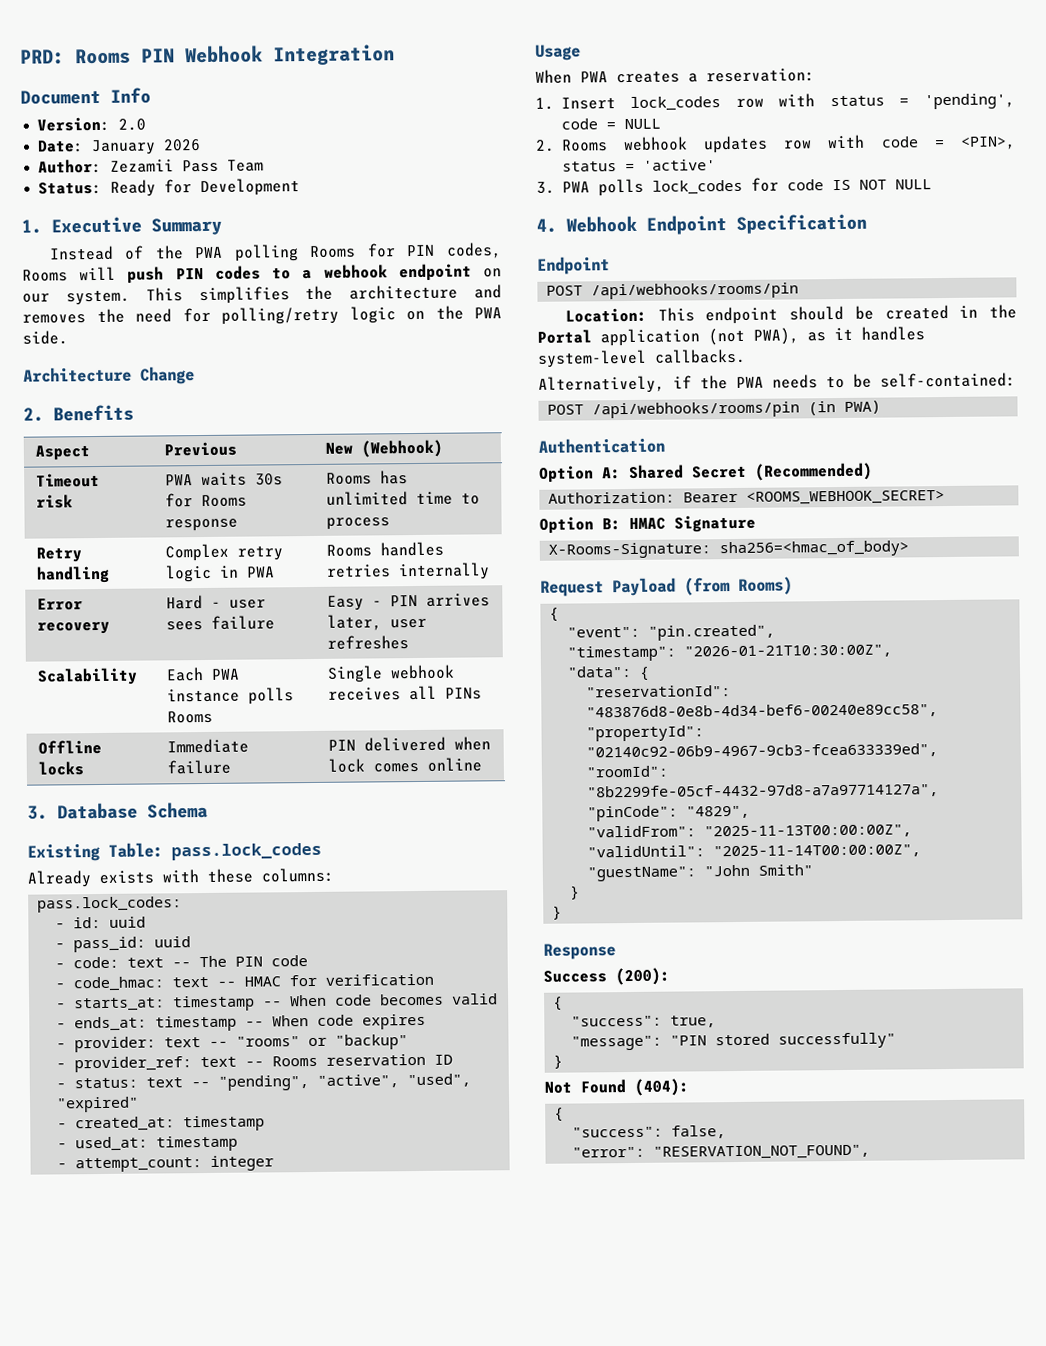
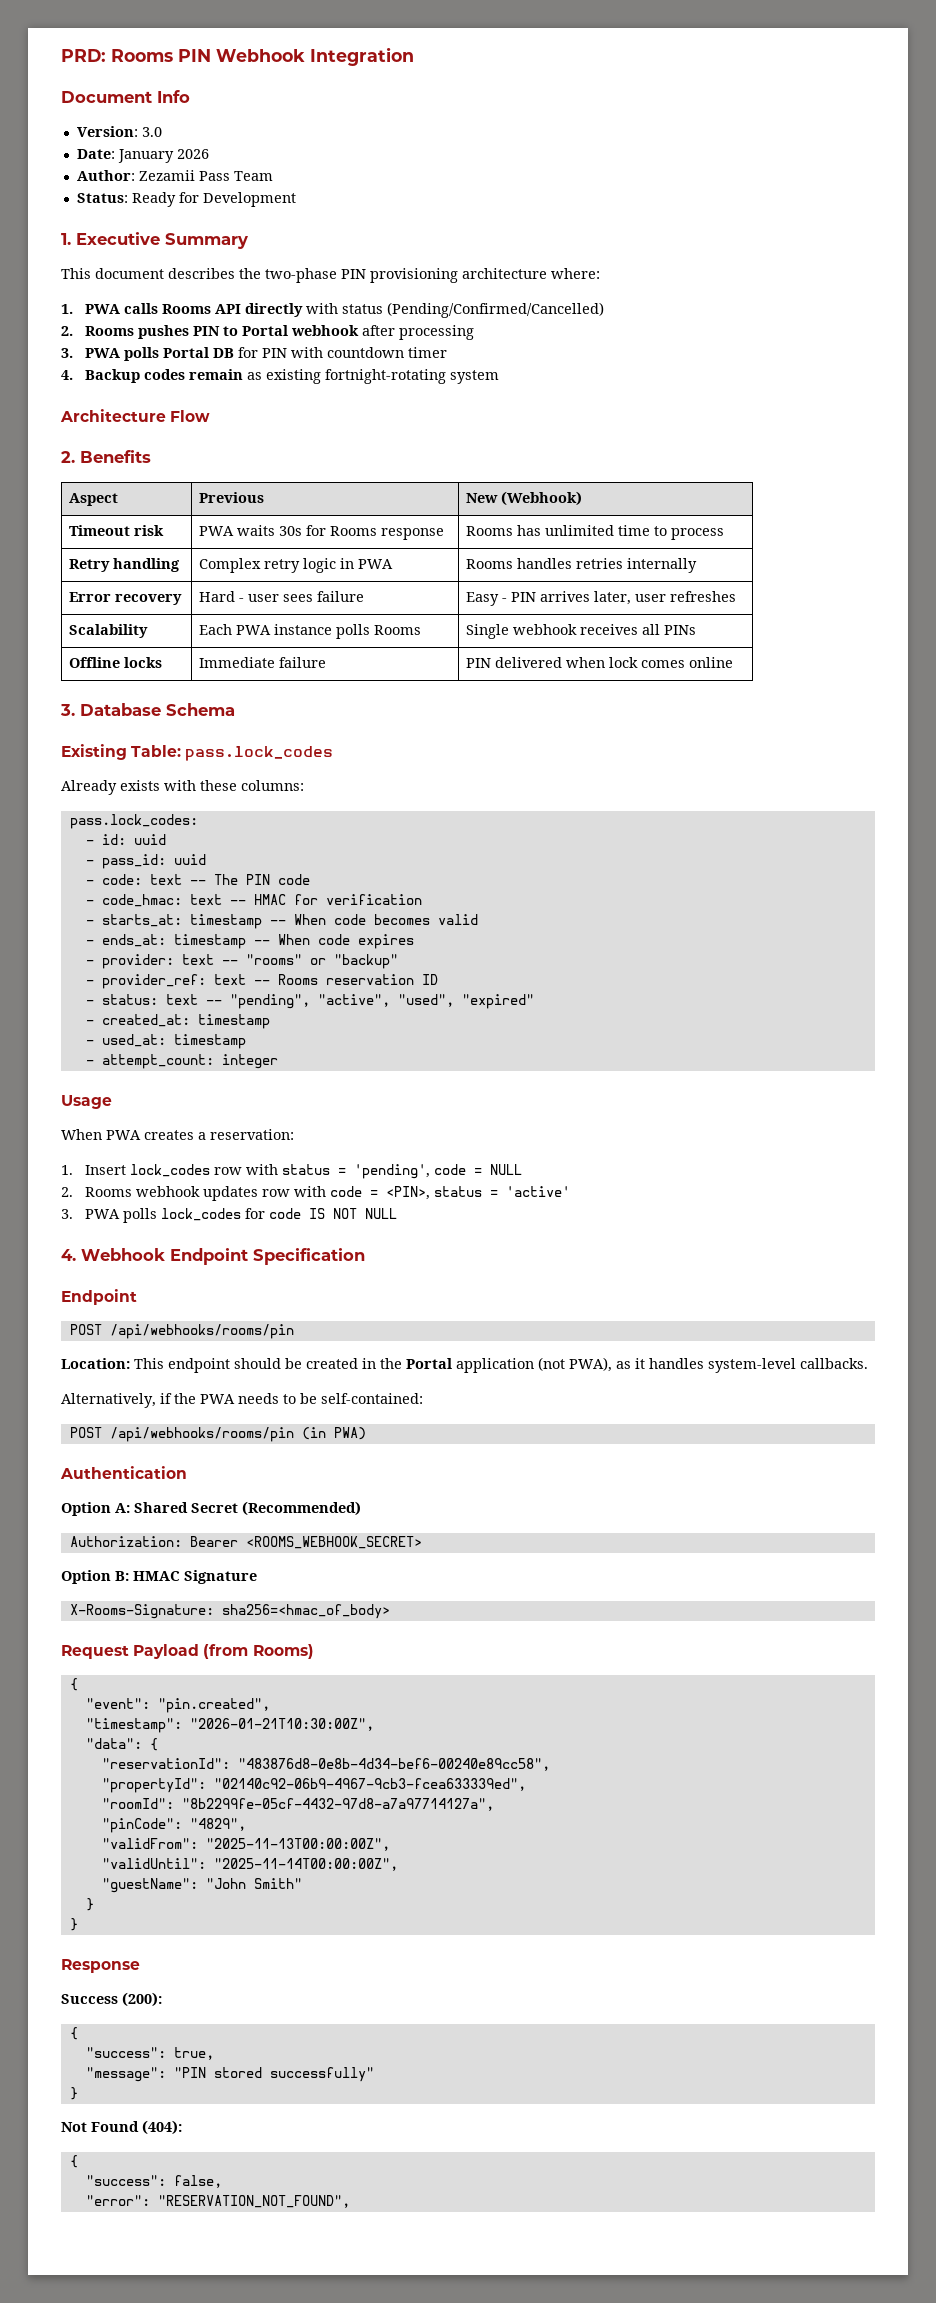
- Version: 2.0
+ Version: 3.0
- Instead of the PWA polling Rooms for PIN codes, Rooms will push PIN codes to a webhook endpoint on our system. This simplifies the architecture and removes the need for polling/retry logic on the PWA side.
+ This document describes the two-phase PIN provisioning architecture where:
+ 1. PWA calls Rooms API directly with status (Pending/Confirmed/Cancelled)
+ 2. Rooms pushes PIN to Portal webhook after processing
+ 3. PWA polls Portal DB for PIN with countdown timer
+ 4. Backup codes remain as existing fortnight-rotating system
- Architecture Change
+ Architecture Flow

